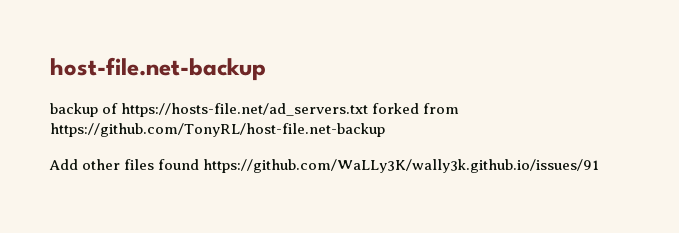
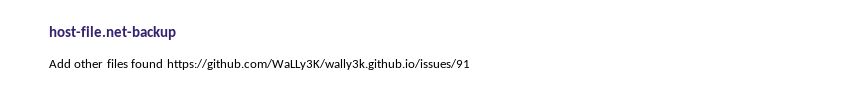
- backup of https://hosts-file.net/ad_servers.txt forked from https://github.com/TonyRL/host-file.net-backup

